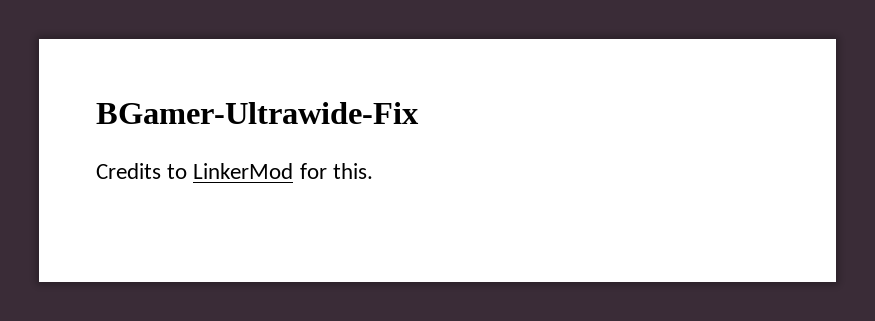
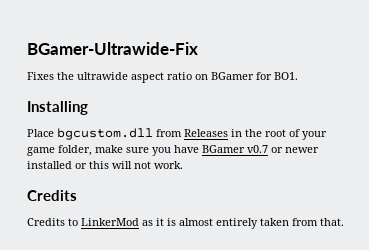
- Credits to LinkerMod for this.
+ Fixes the ultrawide aspect ratio on BGamer for BO1.
+ Installing
+ Place bgcustom.dll from Releases in the root of your game folder, make sure you have BGamer v0.7 or newer installed or this will not work.
+ Credits
+ Credits to LinkerMod as it is almost entirely taken from that.

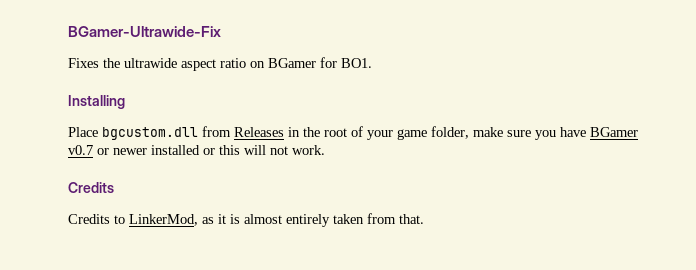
- Credits to LinkerMod as it is almost entirely taken from that.
+ Credits to LinkerMod, as it is almost entirely taken from that.

